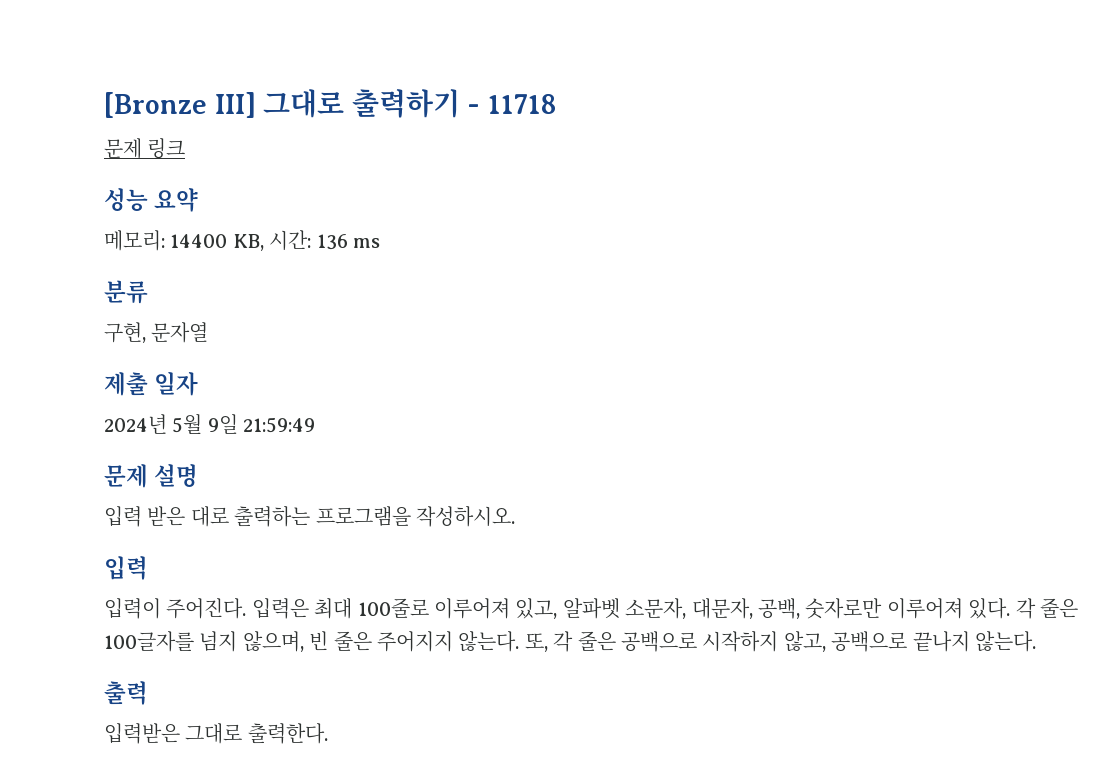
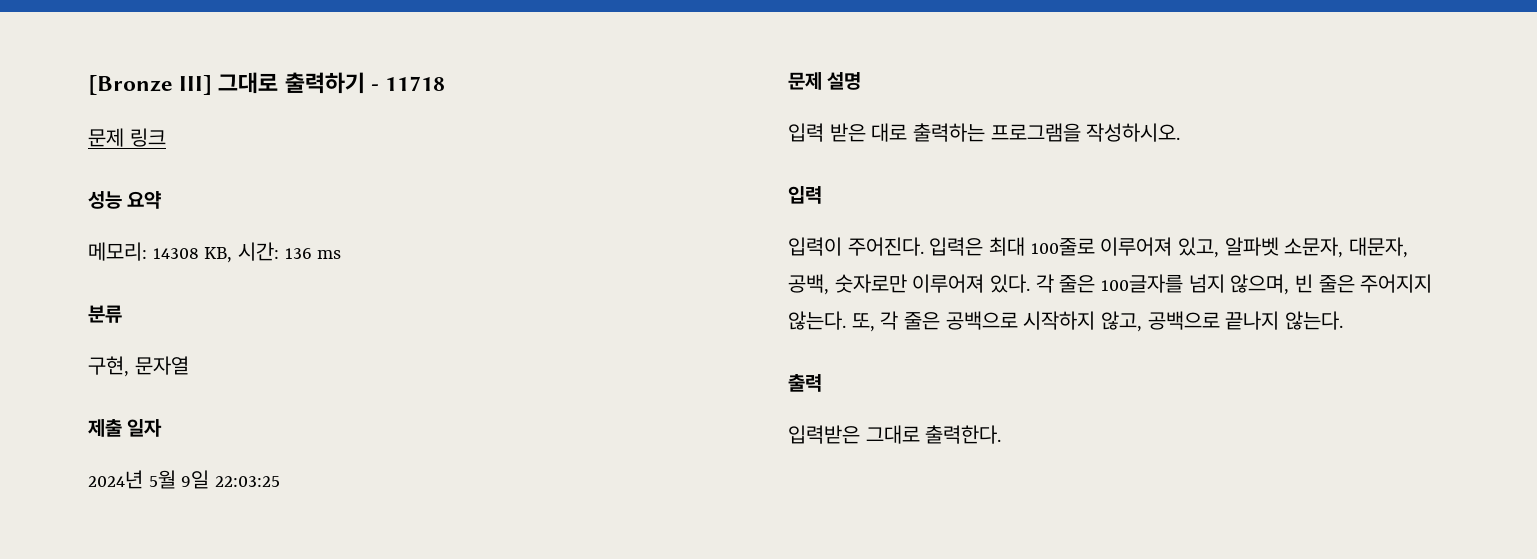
- 메모리: 14400 KB, 시간: 136 ms
+ 메모리: 14308 KB, 시간: 136 ms
- 2024년 5월 9일 21:59:49
+ 2024년 5월 9일 22:03:25

